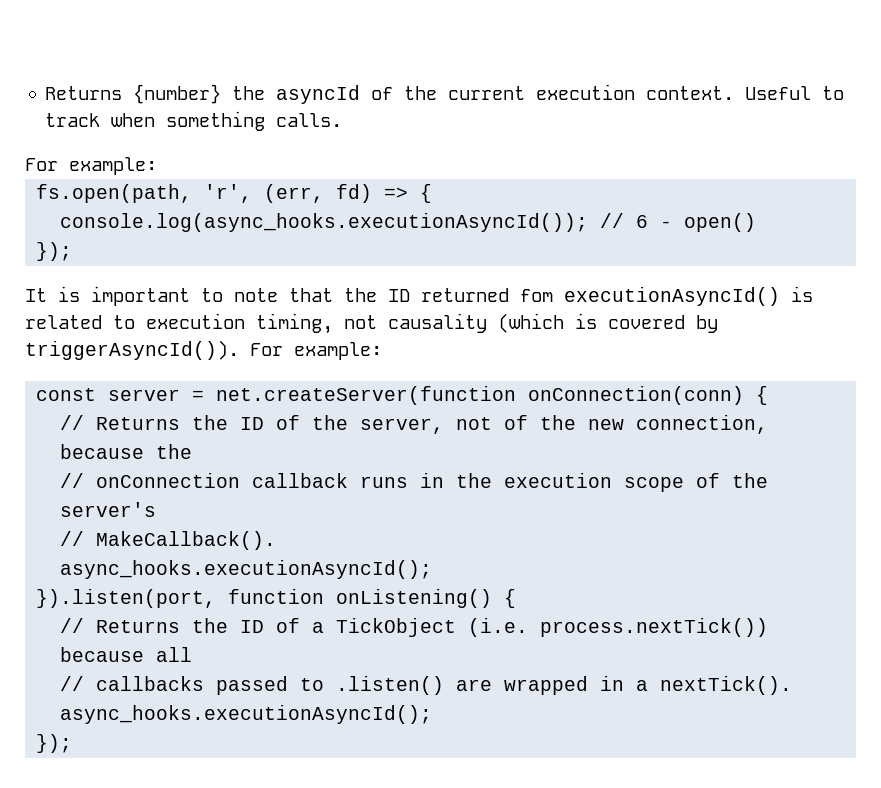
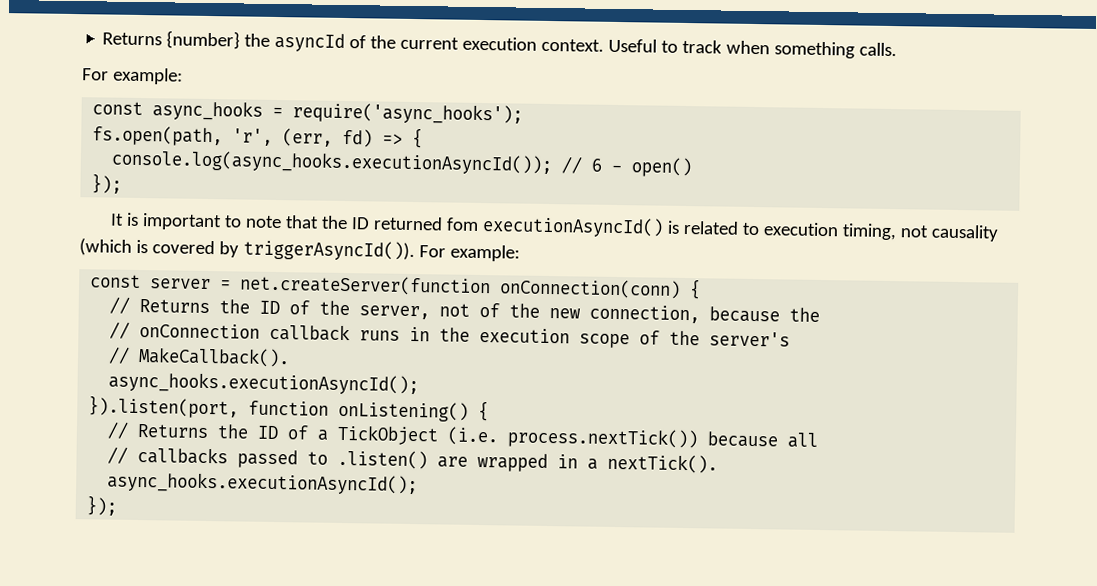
+ const async_hooks = require('async_hooks');

